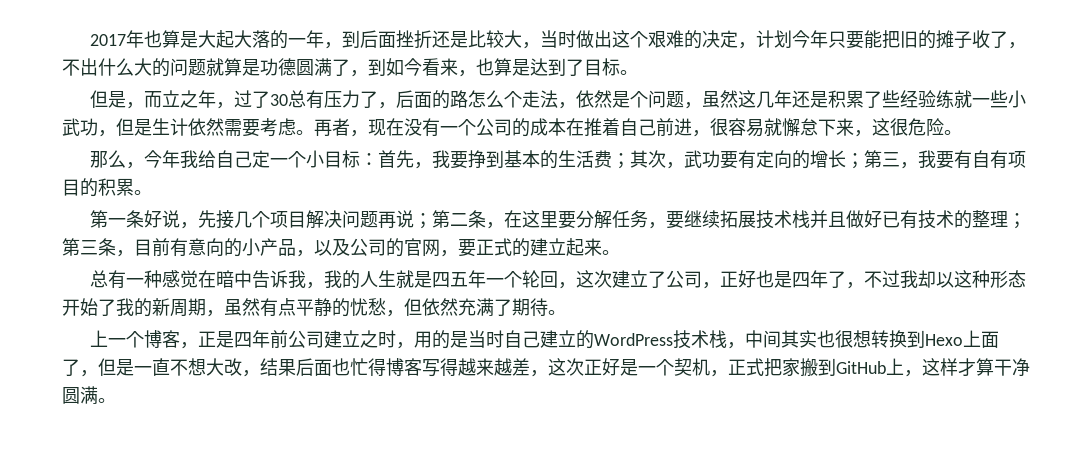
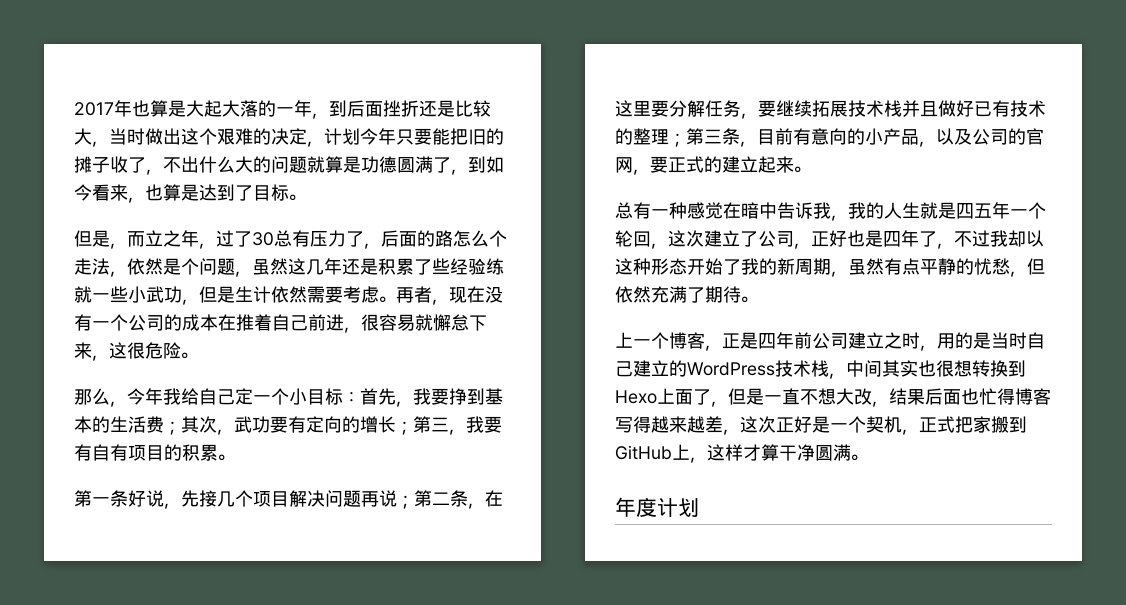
+ 年度计划

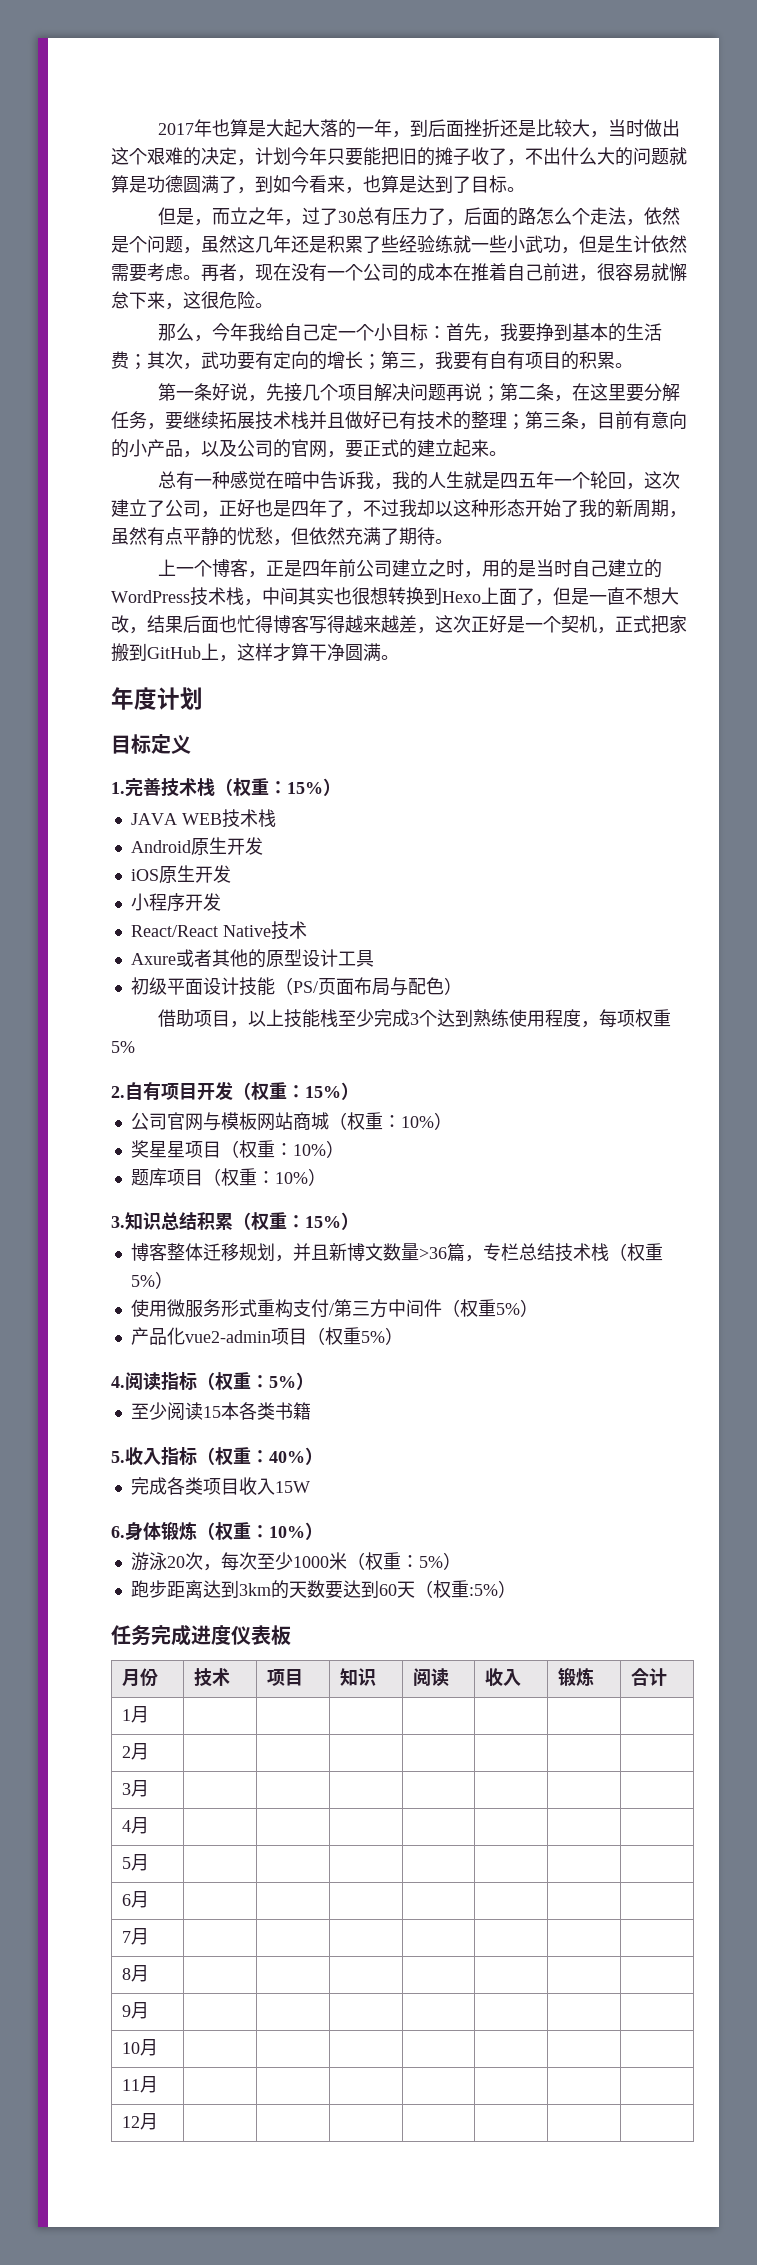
+ 目标定义
+ 1.完善技术栈（权重：15%）
+ JAVA WEB技术栈
+ Android原生开发
+ iOS原生开发
+ 小程序开发
+ React/React Native技术
+ Axure或者其他的原型设计工具
+ 初级平面设计技能（PS/页面布局与配色）
+ 借助项目，以上技能栈至少完成3个达到熟练使用程度，每项权重5%
+ 2.自有项目开发（权重：15%）
+ 公司官网与模板网站商城（权重：10%）
+ 奖星星项目（权重：10%）
+ 题库项目（权重：10%）
+ 3.知识总结积累（权重：15%）
+ 博客整体迁移规划，并且新博文数量>36篇，专栏总结技术栈（权重5%）
+ 使用微服务形式重构支付/第三方中间件（权重5%）
+ 产品化vue2-admin项目（权重5%）
+ 4.阅读指标（权重：5%）
+ 至少阅读15本各类书籍
+ 5.收入指标（权重：40%）
+ 完成各类项目收入15W
+ 6.身体锻炼（权重：10%）
+ 游泳20次，每次至少1000米（权重：5%）
+ 跑步距离达到3km的天数要达到60天（权重:5%）
+ 任务完成进度仪表板
+ 月份 | 技术 | 项目 | 知识 | 阅读 | 收入 | 锻炼 | 合计
+ 1月 | | | | | | |
+ 2月 | | | | | | |
+ 3月 | | | | | | |
+ 4月 | | | | | | |
+ 5月 | | | | | | |
+ 6月 | | | | | | |
+ 7月 | | | | | | |
+ 8月 | | | | | | |
+ 9月 | | | | | | |
+ 10月 | | | | | | |
+ 11月 | | | | | | |
+ 12月 | | | | | | |

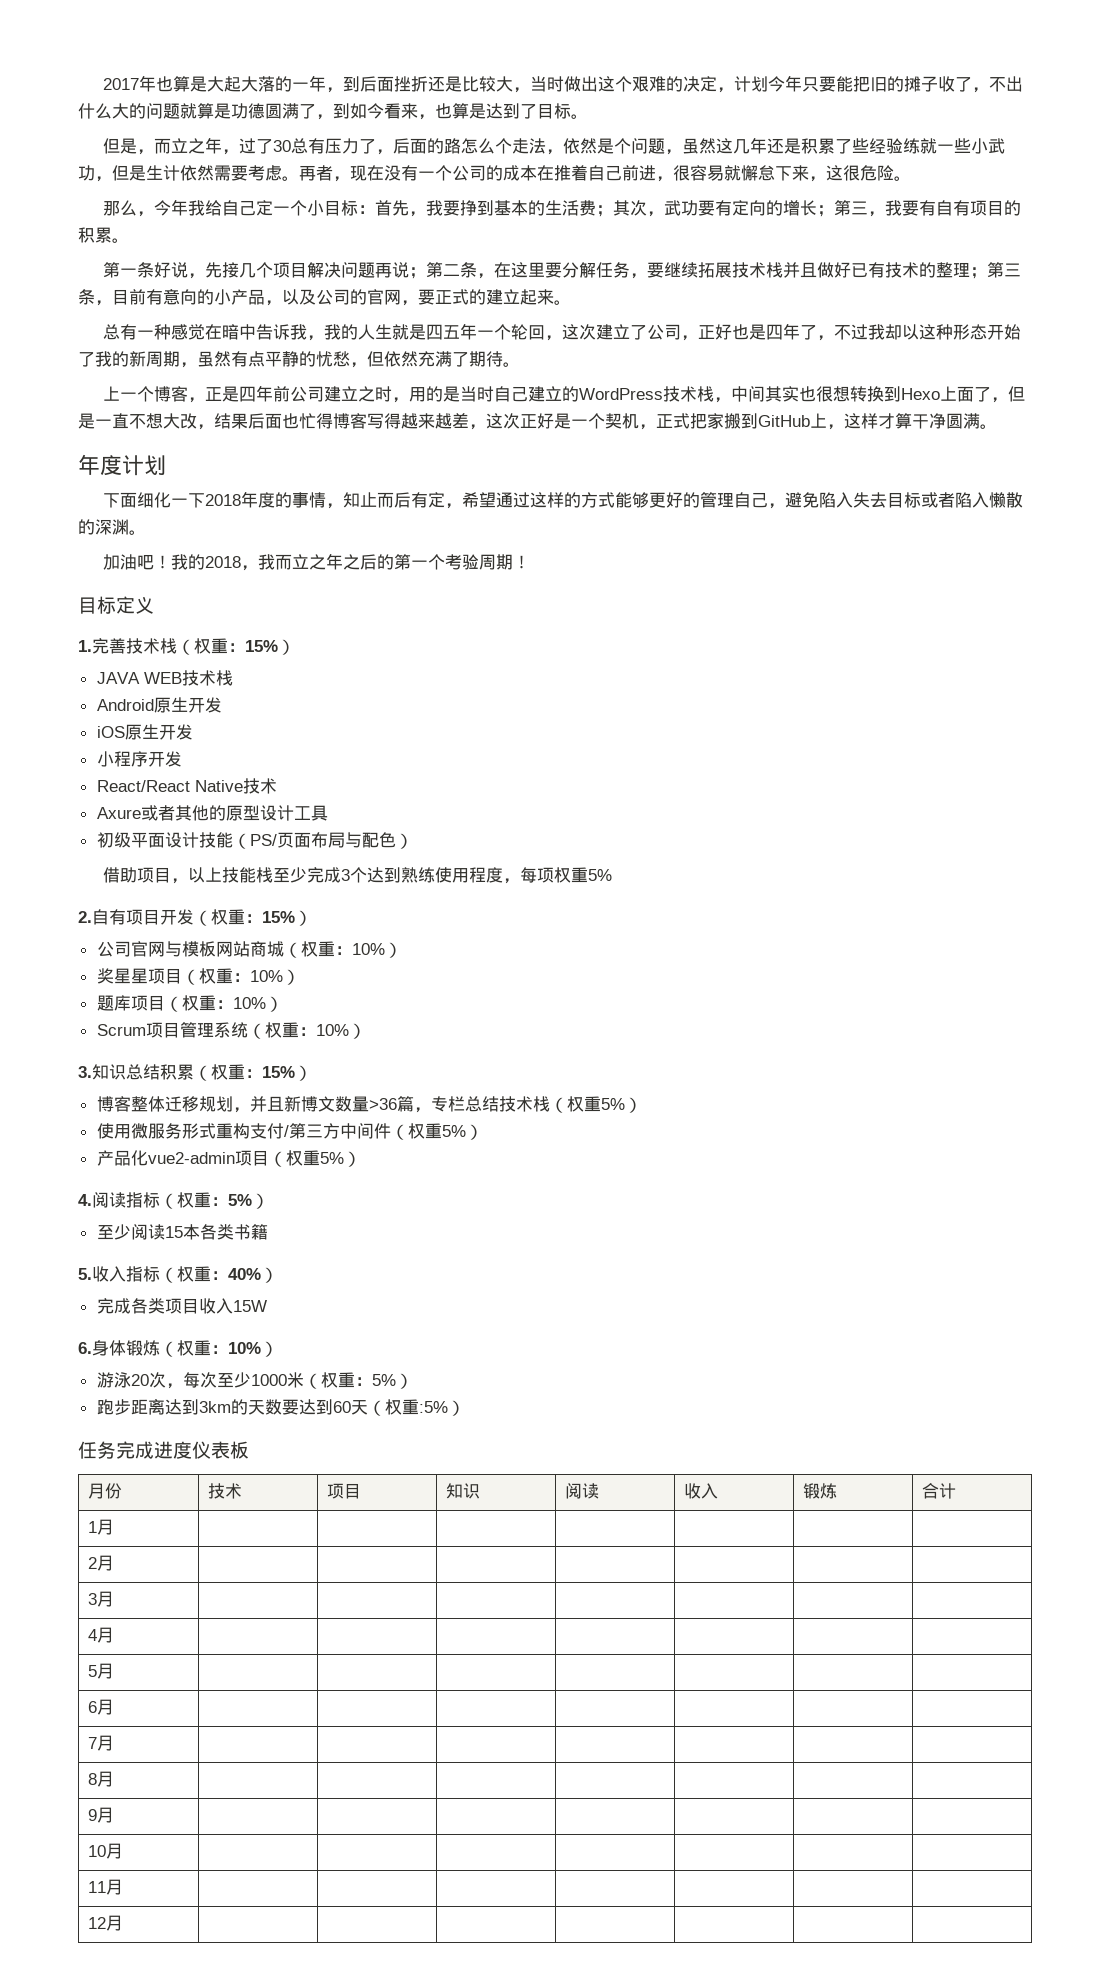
+ 下面细化一下2018年度的事情，知止而后有定，希望通过这样的方式能够更好的管理自己，避免陷入失去目标或者陷入懒散的深渊。
+ 加油吧！我的2018，我而立之年之后的第一个考验周期！
+ Scrum项目管理系统（权重：10%）

